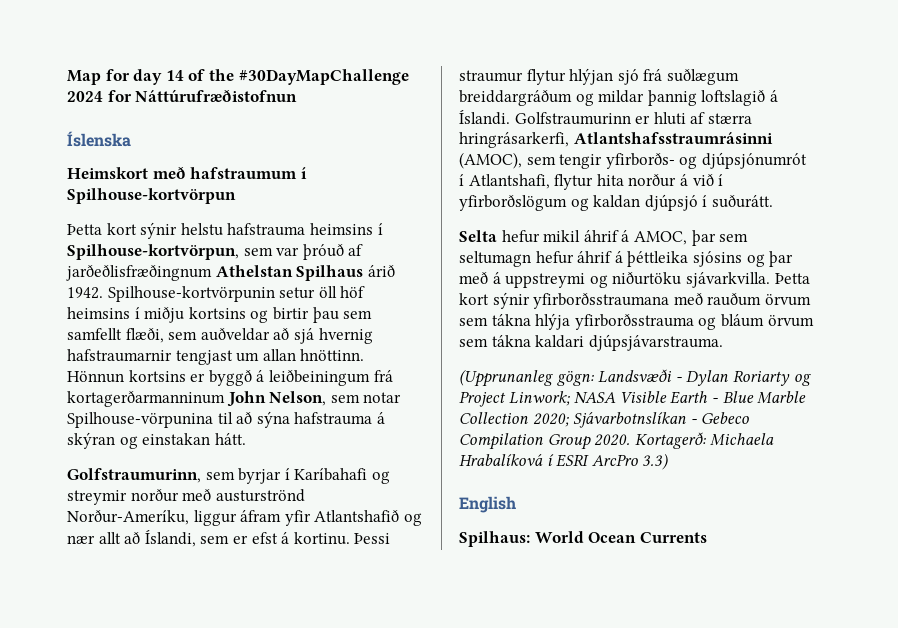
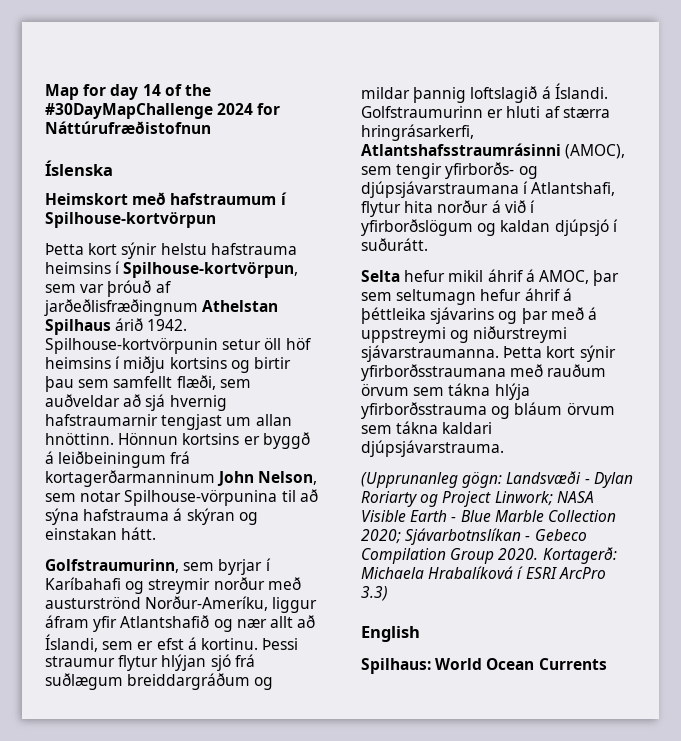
- Golfstraumurinn er hluti af stærra hringrásarkerfi, Atlantshafsstraumrásinni (AMOC), sem tengir yfirborðs- og djúpsjónumrót í Atlantshafi, flytur hita norður á við í yfirborðslögum og kaldan djúpsjó í suðurátt.
+ Golfstraumurinn er hluti af stærra hringrásarkerfi, Atlantshafsstraumrásinni (AMOC), sem tengir yfirborðs- og djúpsjávarstraumana í Atlantshafi, flytur hita norður á við í yfirborðslögum og kaldan djúpsjó í suðurátt.
- Selta hefur mikil áhrif á AMOC, þar sem seltumagn hefur áhrif á þéttleika sjósins og þar með á uppstreymi og niðurtöku sjávarkvilla.
+ Selta hefur mikil áhrif á AMOC, þar sem seltumagn hefur áhrif á þéttleika sjávarins og þar með á uppstreymi og niðurstreymi sjávarstraumanna.

